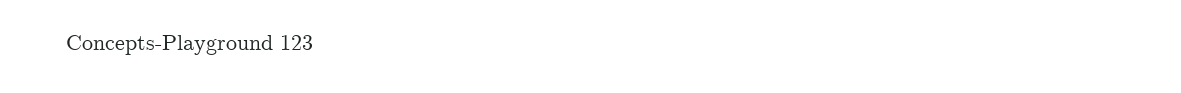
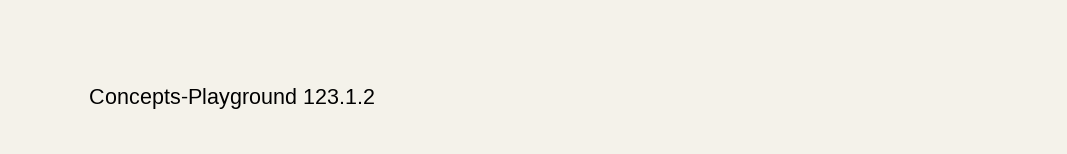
- Concepts-Playground 123
+ Concepts-Playground 123.1.2

